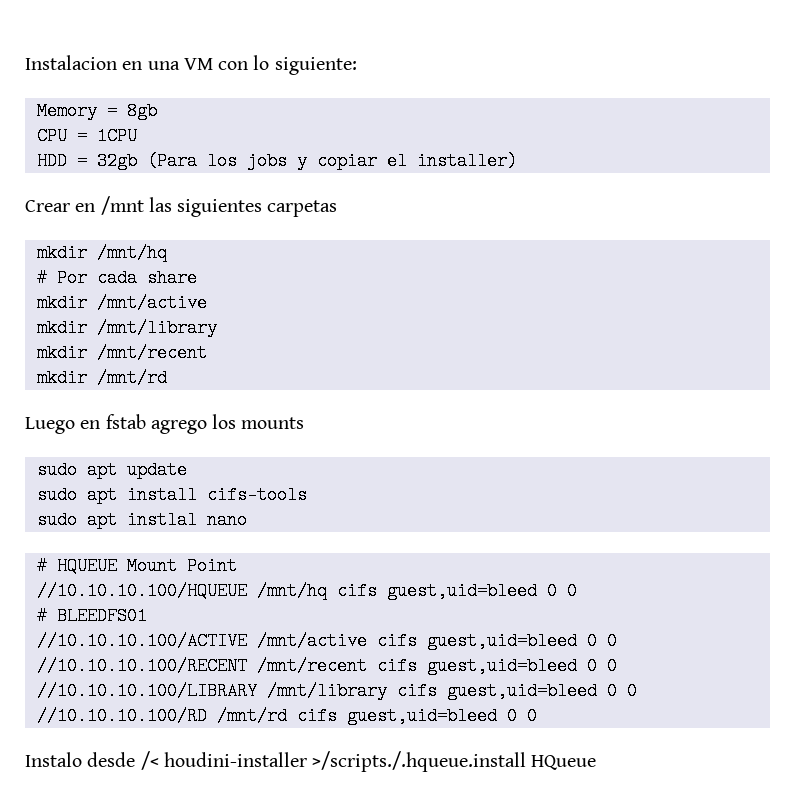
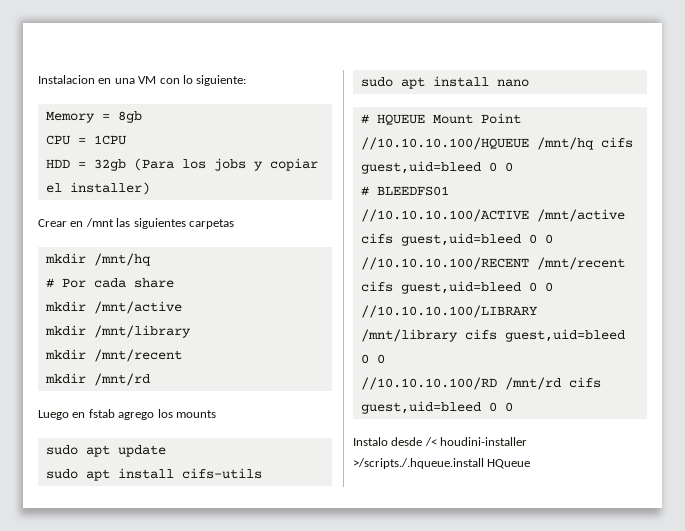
- sudo apt install cifs-tools
- sudo apt instlal nano
+ sudo apt install cifs-utils
+ sudo apt install nano

